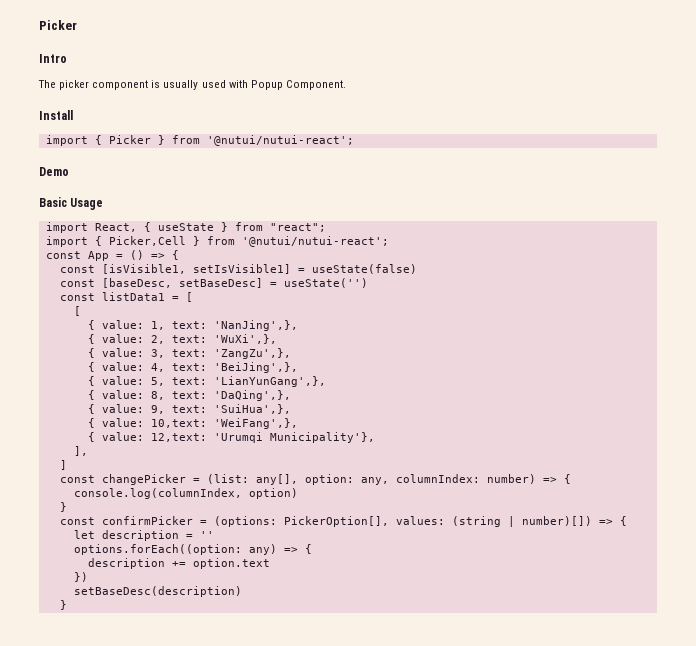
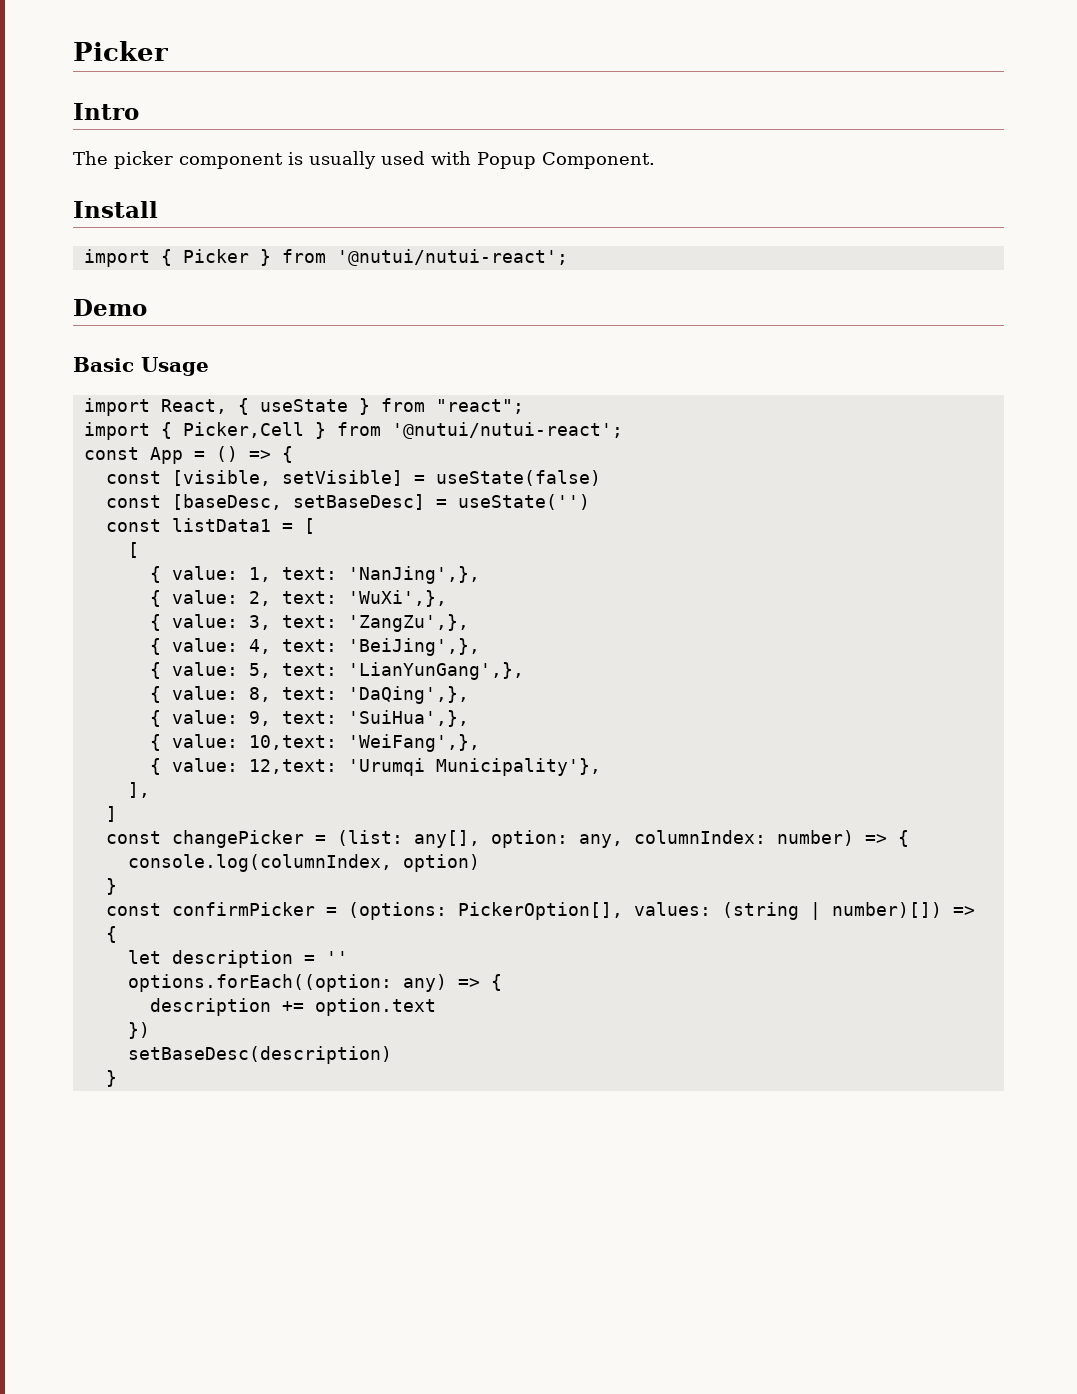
- const [isVisible1, setIsVisible1] = useState(false)
+ const [visible, setVisible] = useState(false)

